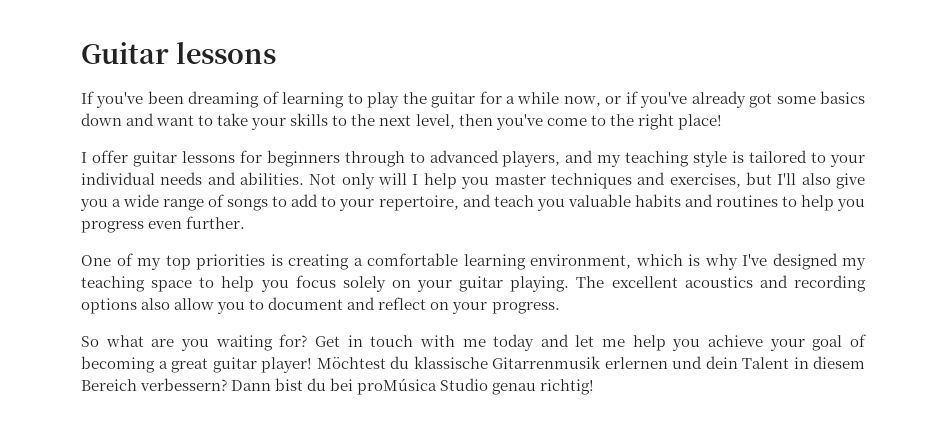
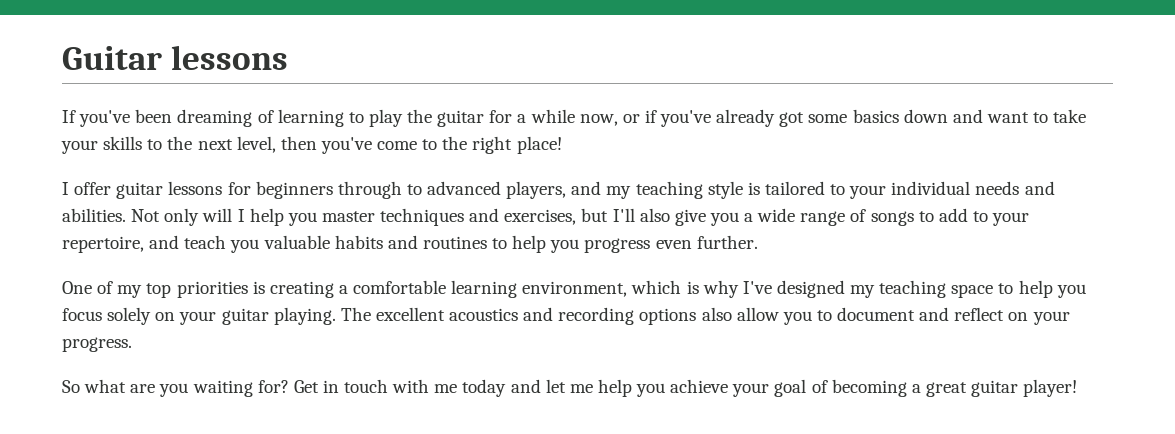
- Möchtest du klassische Gitarrenmusik erlernen und dein Talent in diesem Bereich verbessern? Dann bist du bei proMúsica Studio genau richtig!

